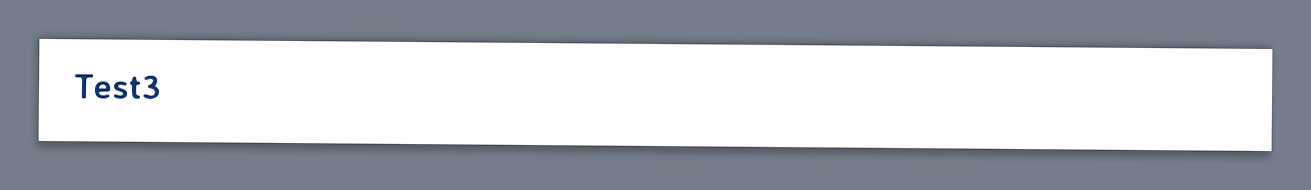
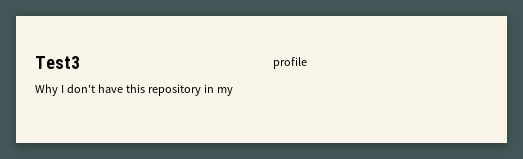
+ Why I don't have this repository in my profile

